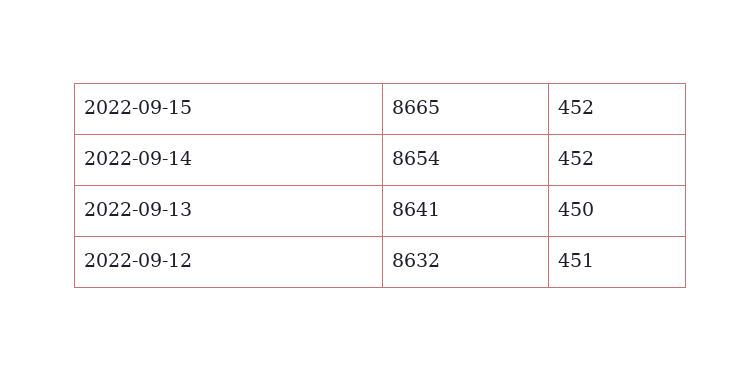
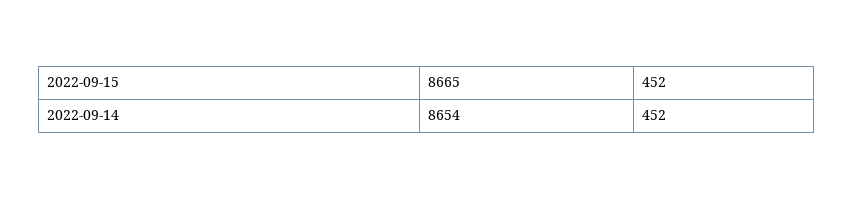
- 2022-09-13 | 8641 | 450
- 2022-09-12 | 8632 | 451

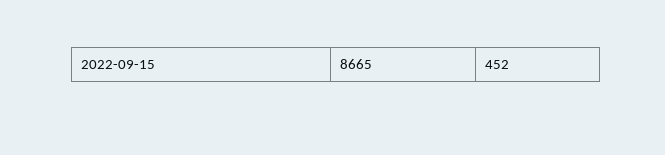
- 2022-09-14 | 8654 | 452

